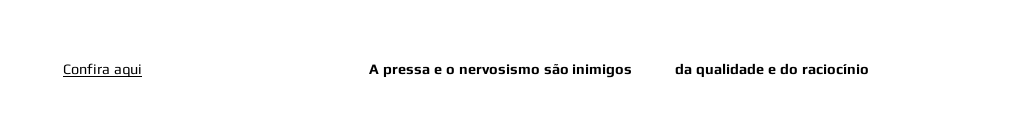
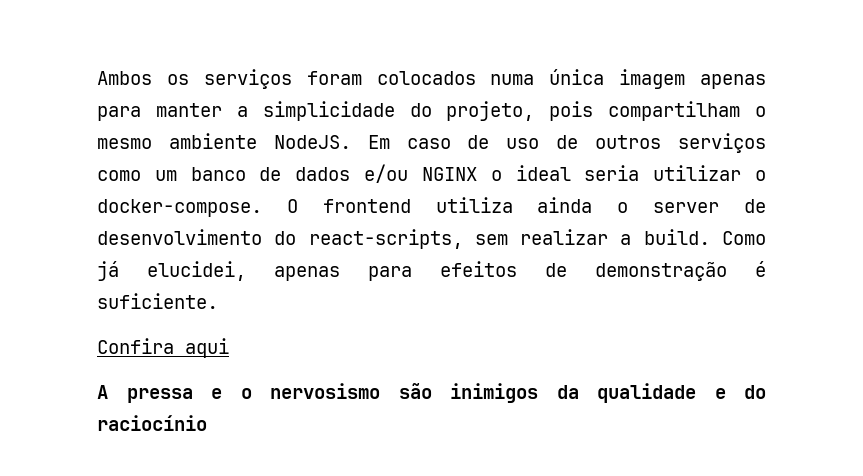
+ Ambos os serviços foram colocados numa única imagem apenas para manter a simplicidade do projeto, pois compartilham o mesmo ambiente NodeJS. Em caso de uso de outros serviços como um banco de dados e/ou NGINX o ideal seria utilizar o docker-compose. O frontend utiliza ainda o server de desenvolvimento do react-scripts, sem realizar a build. Como já elucidei, apenas para efeitos de demonstração é suficiente.

